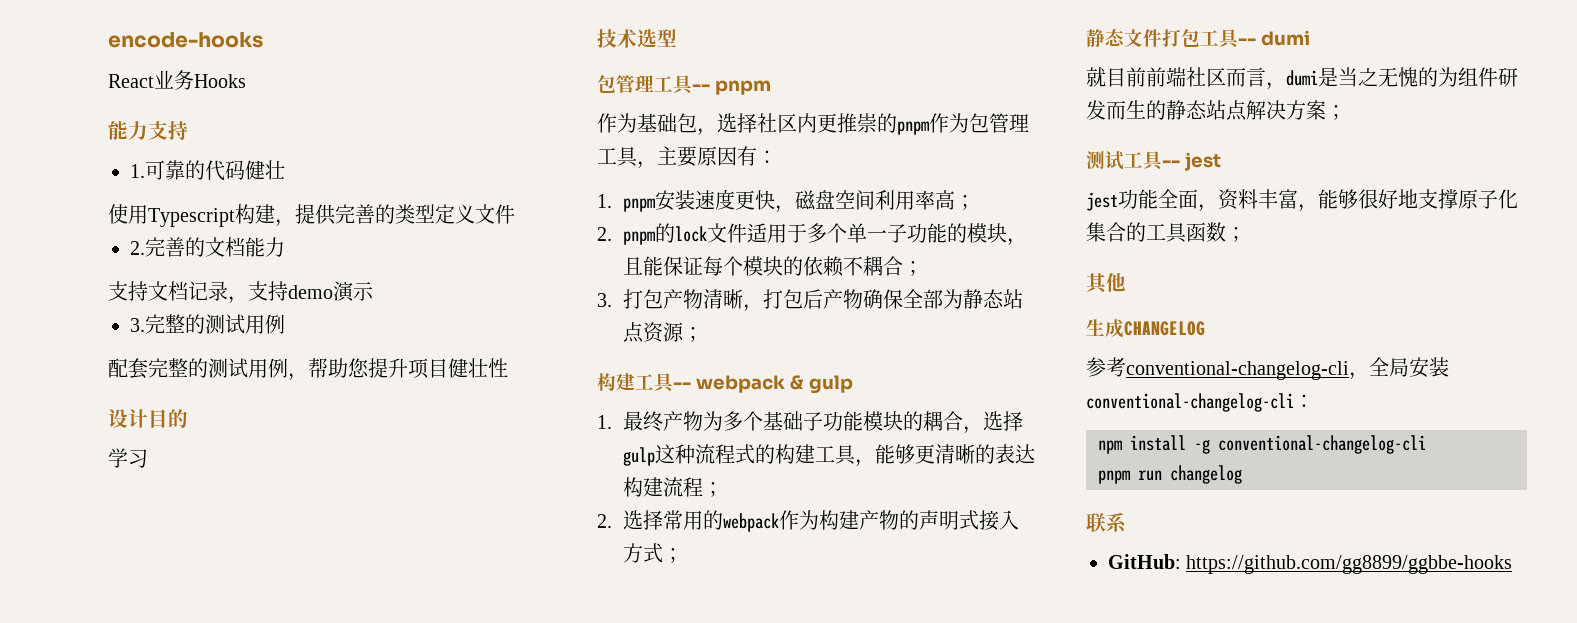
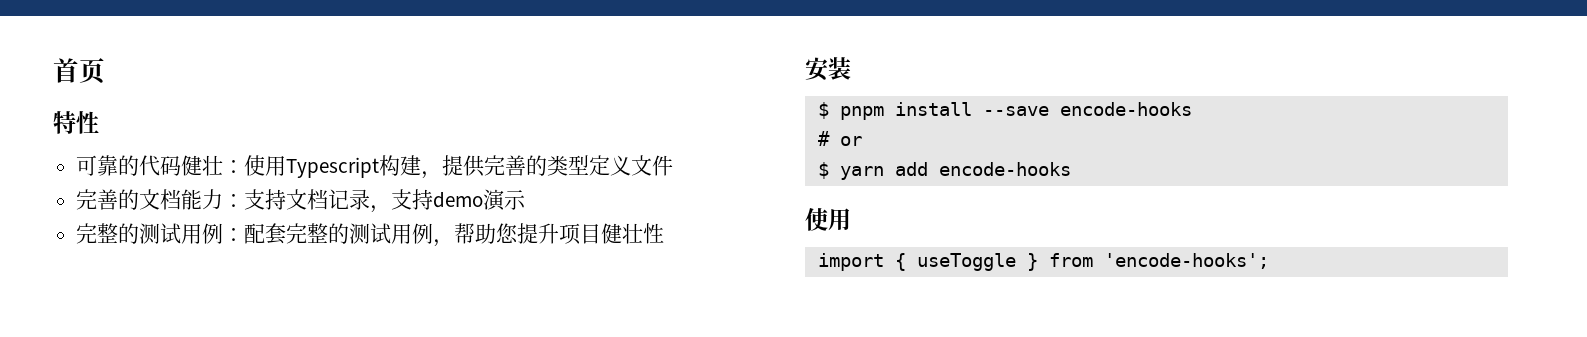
- encode-hooks
- React业务Hooks
- 能力支持
- 1.可靠的代码健壮
- 使用Typescript构建，提供完善的类型定义文件
+ 首页
+ 特性
+ 可靠的代码健壮：使用Typescript构建，提供完善的类型定义文件
- 2.完善的文档能力
- 支持文档记录，支持demo演示
+ 完善的文档能力：支持文档记录，支持demo演示
- 3.完整的测试用例
- 配套完整的测试用例，帮助您提升项目健壮性
+ 完整的测试用例：配套完整的测试用例，帮助您提升项目健壮性
- 设计目的
- 学习
- 技术选型
- 包管理工具-- pnpm
- 作为基础包，选择社区内更推崇的pnpm作为包管理工具，主要原因有：
- 1. pnpm安装速度更快，磁盘空间利用率高；
- 2. pnpm的lock文件适用于多个单一子功能的模块，且能保证每个模块的依赖不耦合；
- 3.打包产物清晰，打包后产物确保全部为静态站点资源；
- 构建工具-- webpack & gulp
- 1.最终产物为多个基础子功能模块的耦合，选择gulp这种流程式的构建工具，能够更清晰的表达构建流程；
- 2.选择常用的webpack作为构建产物的声明式接入方式；
- 静态文件打包工具-- dumi
- 就目前前端社区而言，dumi是当之无愧的为组件研发而生的静态站点解决方案；
- 测试工具-- jest
- jest功能全面，资料丰富，能够很好地支撑原子化集合的工具函数；
- 其他
- 生成CHANGELOG
- 参考conventional-changelog-cli，全局安装conventional-changelog-cli：
- npm install -g conventional-changelog-cli
- pnpm run changelog
- 联系
- GitHub: https://github.com/gg8899/ggbbe-hooks
+ 安装
+ $ pnpm install --save encode-hooks
+ # or
+ $ yarn add encode-hooks
+ 使用
+ import { useToggle } from 'encode-hooks';

